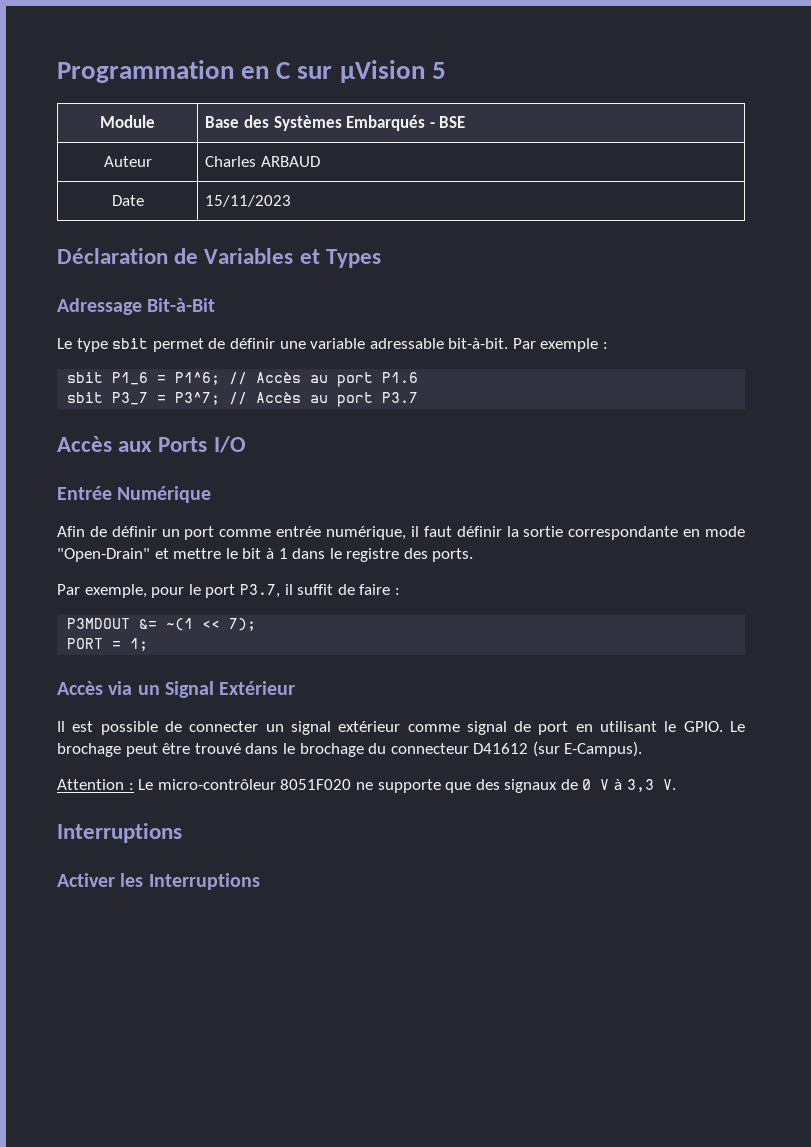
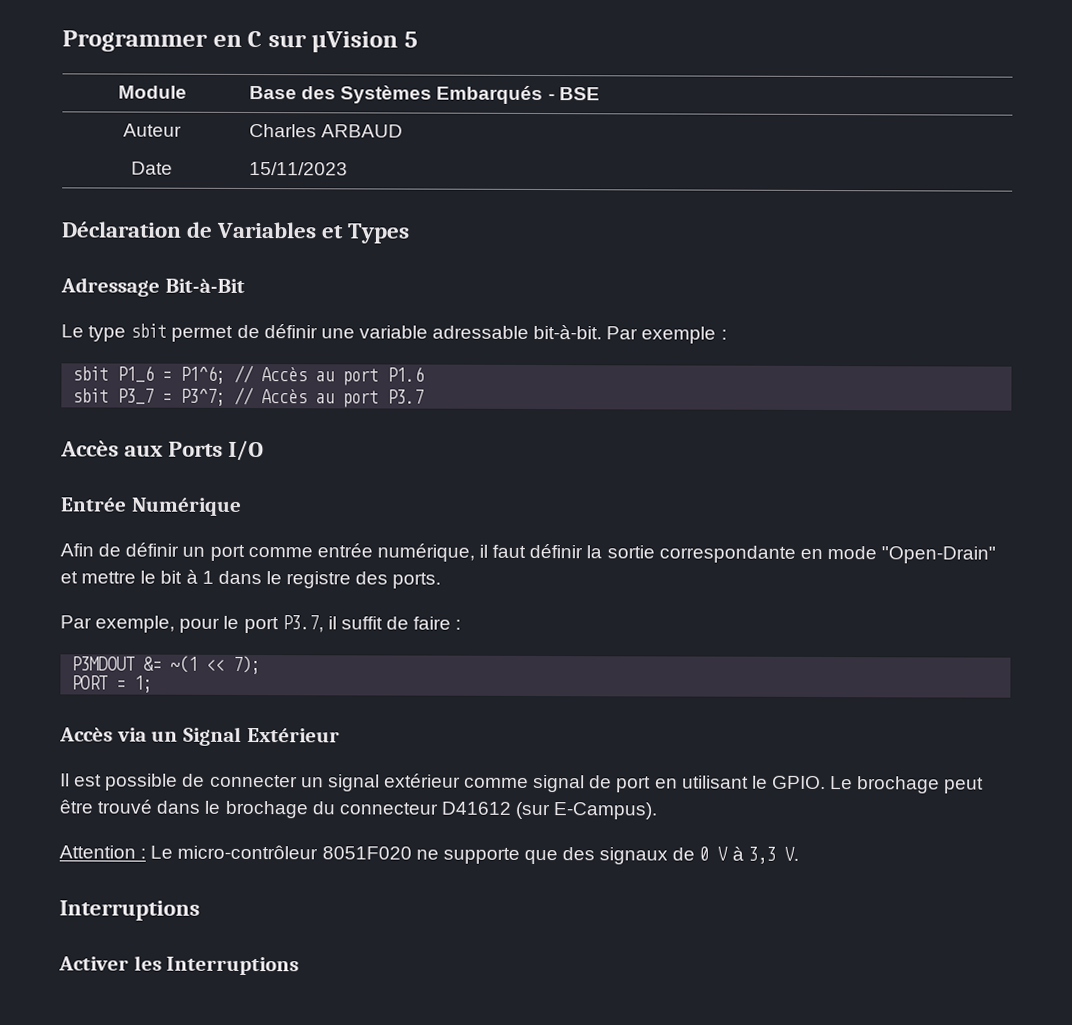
- Programmation en C sur µVision 5
+ Programmer en C sur µVision 5

